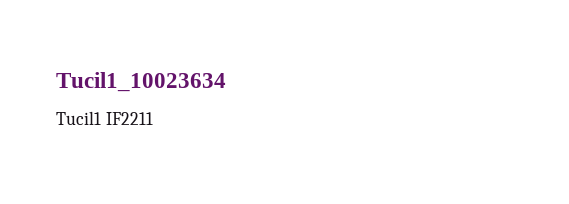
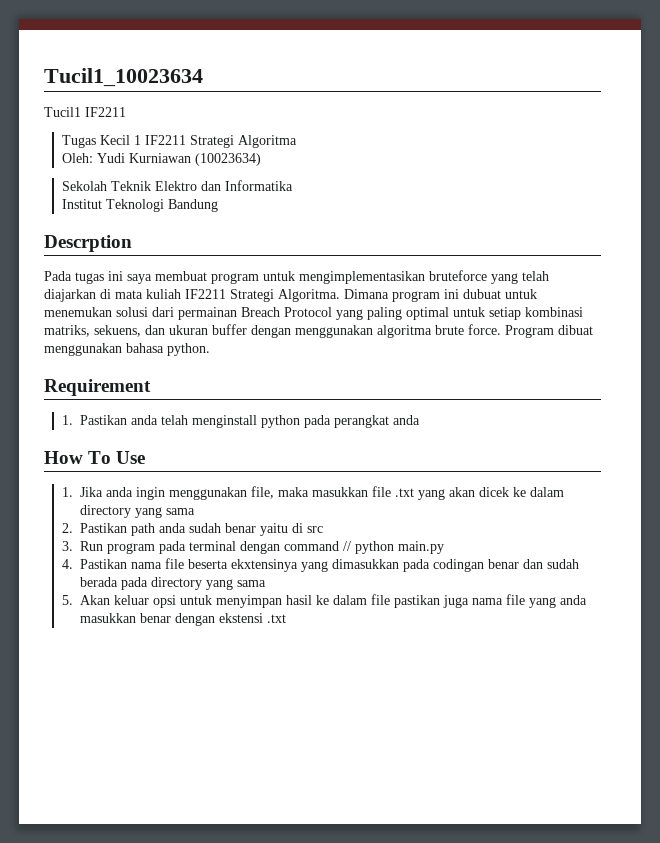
+ Tugas Kecil 1 IF2211 Strategi Algoritma
+ Oleh: Yudi Kurniawan (10023634)
+ Sekolah Teknik Elektro dan Informatika
+ Institut Teknologi Bandung
+ Descrption
+ Pada tugas ini saya membuat program untuk mengimplementasikan bruteforce yang telah diajarkan di mata kuliah IF2211 Strategi Algoritma. Dimana program ini dubuat untuk menemukan solusi dari permainan Breach Protocol yang paling optimal untuk setiap kombinasi matriks, sekuens, dan ukuran buffer dengan menggunakan algoritma brute force. Program dibuat menggunakan bahasa python.
+ Requirement
+ 1. Pastikan anda telah menginstall python pada perangkat anda
+ How To Use
+ 1. Jika anda ingin menggunakan file, maka masukkan file .txt yang akan dicek ke dalam directory yang sama
+ 2. Pastikan path anda sudah benar yaitu di src
+ 3. Run program pada terminal dengan command // python main.py
+ 4. Pastikan nama file beserta ekxtensinya yang dimasukkan pada codingan benar dan sudah berada pada directory yang sama
+ 5. Akan keluar opsi untuk menyimpan hasil ke dalam file pastikan juga nama file yang anda masukkan benar dengan ekstensi .txt

